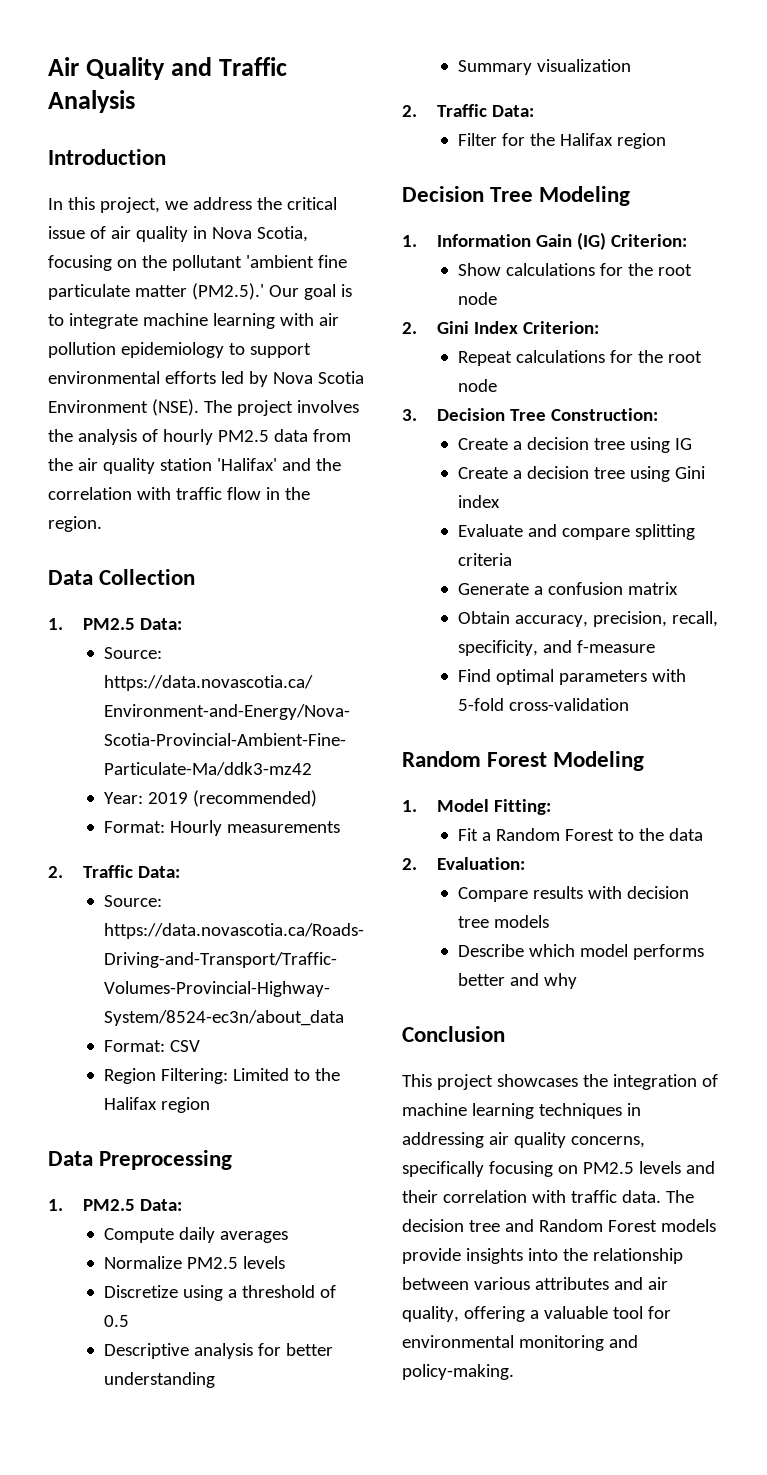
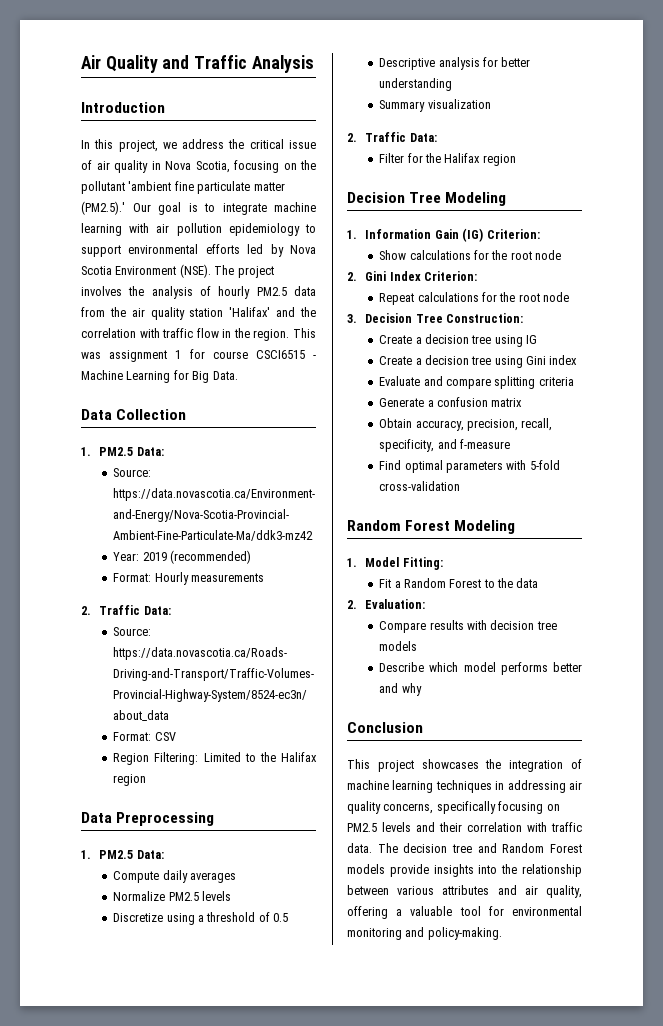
+ This was assignment 1 for course CSCI6515 - Machine Learning for Big Data.

